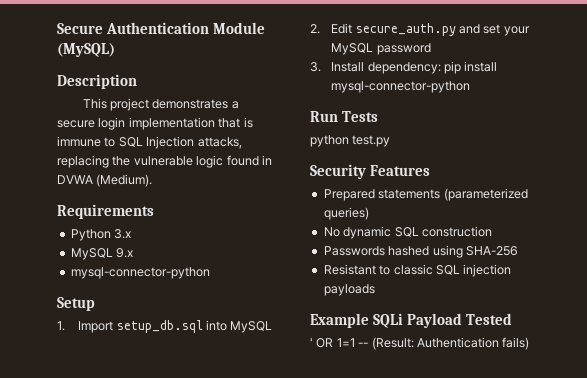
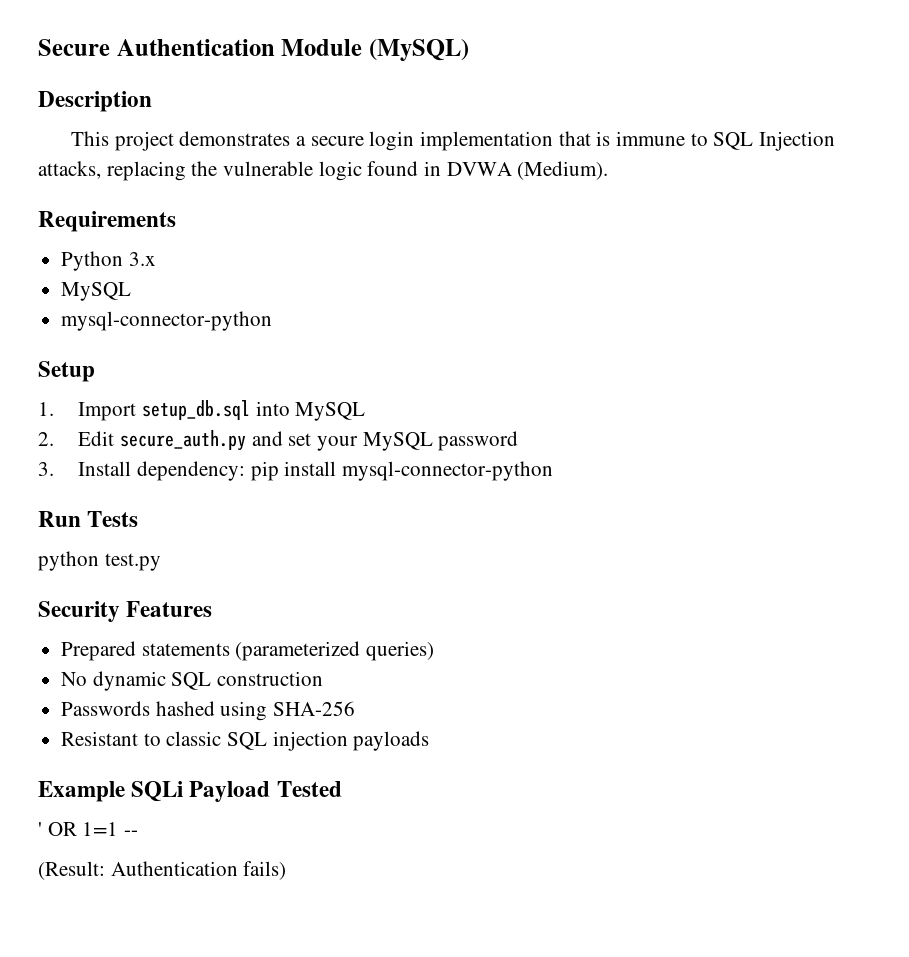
  Python 3.x
- MySQL 9.x
+ MySQL
- ' OR 1=1 -- (Result: Authentication fails)
+ ' OR 1=1 --
+ (Result: Authentication fails)

